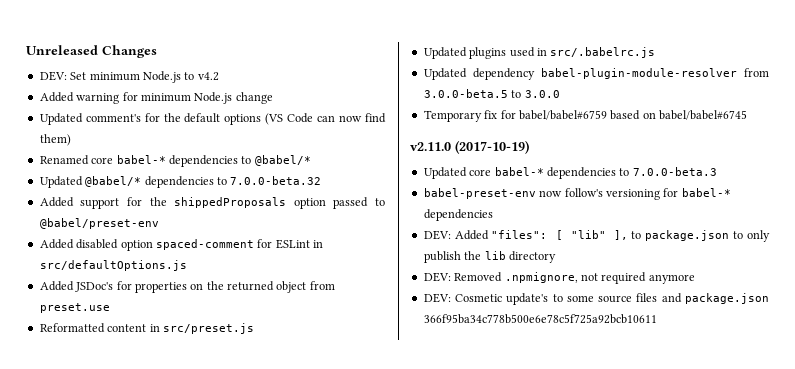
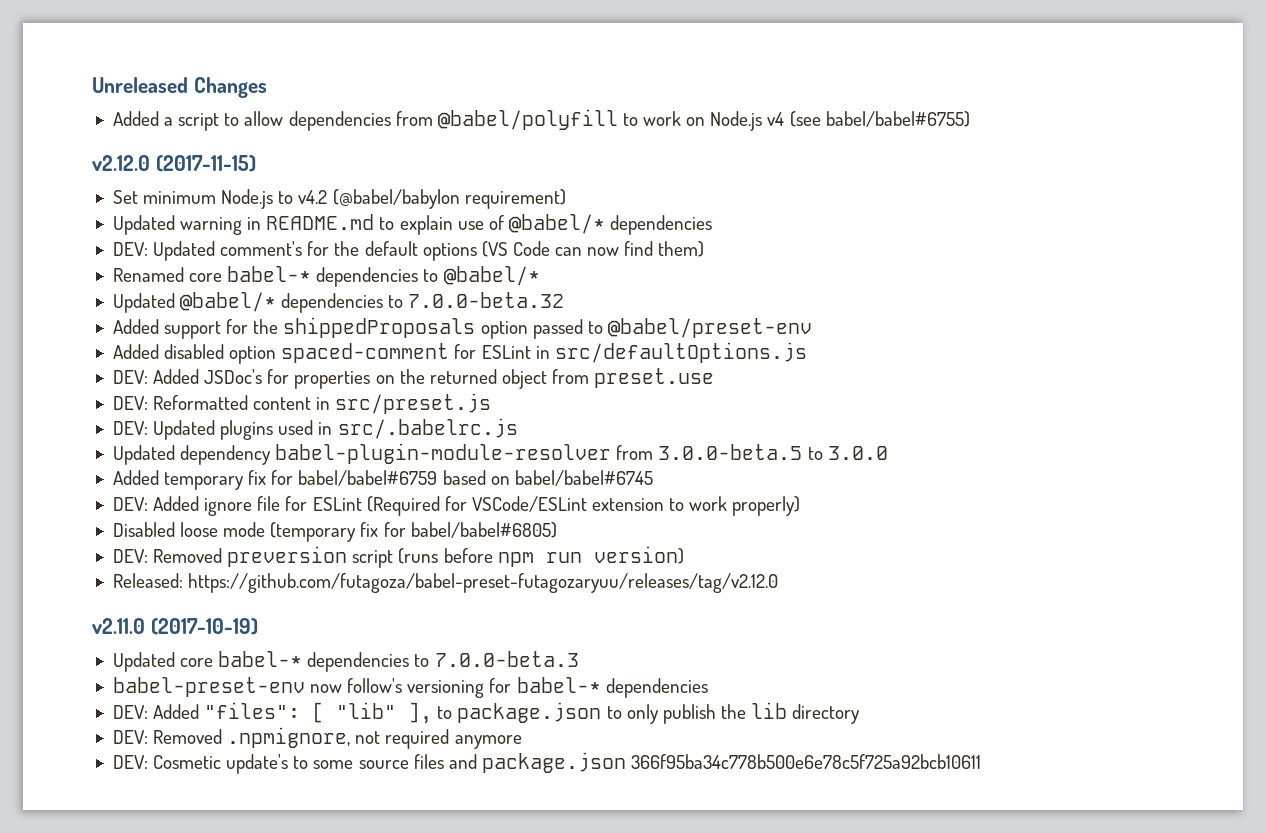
- DEV: Set minimum Node.js to v4.2
- Added warning for minimum Node.js change
- Updated comment's for the default options (VS Code can now find them)
+ Added a script to allow dependencies from @babel/polyfill to work on Node.js v4 (see babel/babel#6755)
+ v2.12.0 (2017-11-15)
+ Set minimum Node.js to v4.2 (@babel/babylon requirement)
+ Updated warning in README.md to explain use of @babel/* dependencies
+ DEV: Updated comment's for the default options (VS Code can now find them)
- Added JSDoc's for properties on the returned object from preset.use
+ DEV: Added JSDoc's for properties on the returned object from preset.use
- Reformatted content in src/preset.js
+ DEV: Reformatted content in src/preset.js
- Updated plugins used in src/.babelrc.js
+ DEV: Updated plugins used in src/.babelrc.js
- Temporary fix for babel/babel#6759 based on babel/babel#6745
+ Added temporary fix for babel/babel#6759 based on babel/babel#6745
+ DEV: Added ignore file for ESLint (Required for VSCode/ESLint extension to work properly)
+ Disabled loose mode (temporary fix for babel/babel#6805)
+ DEV: Removed preversion script (runs before npm run version)
+ Released: https://github.com/futagoza/babel-preset-futagozaryuu/releases/tag/v2.12.0

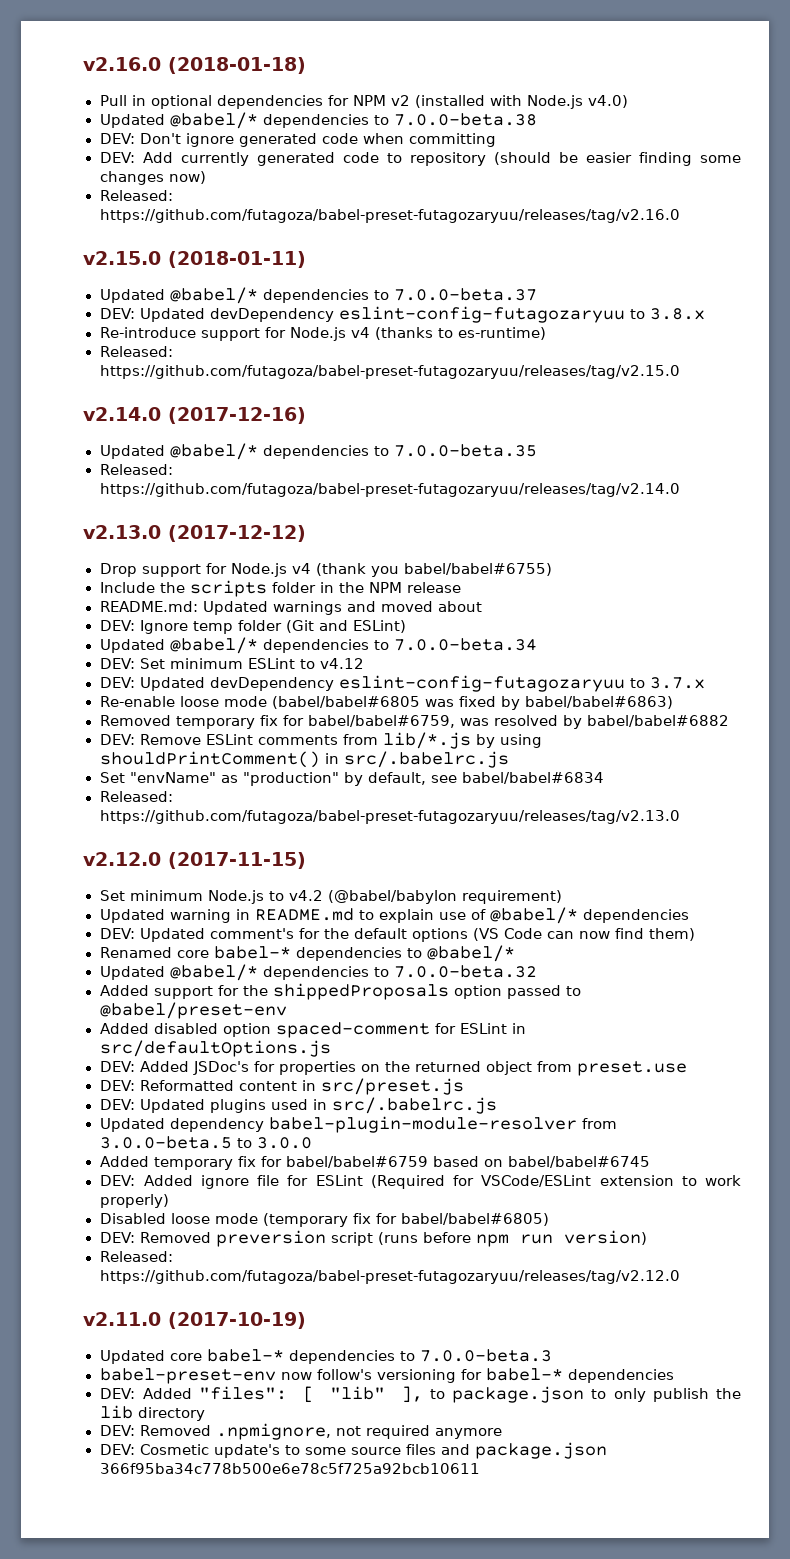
- Unreleased Changes
- Added a script to allow dependencies from @babel/polyfill to work on Node.js v4 (see babel/babel#6755)
+ v2.16.0 (2018-01-18)
+ Pull in optional dependencies for NPM v2 (installed with Node.js v4.0)
+ Updated @babel/* dependencies to 7.0.0-beta.38
+ DEV: Don't ignore generated code when committing
+ DEV: Add currently generated code to repository (should be easier finding some changes now)
+ Released: https://github.com/futagoza/babel-preset-futagozaryuu/releases/tag/v2.16.0
+ v2.15.0 (2018-01-11)
+ Updated @babel/* dependencies to 7.0.0-beta.37
+ DEV: Updated devDependency eslint-config-futagozaryuu to 3.8.x
+ Re-introduce support for Node.js v4 (thanks to es-runtime)
+ Released: https://github.com/futagoza/babel-preset-futagozaryuu/releases/tag/v2.15.0
+ v2.14.0 (2017-12-16)
+ Updated @babel/* dependencies to 7.0.0-beta.35
+ Released: https://github.com/futagoza/babel-preset-futagozaryuu/releases/tag/v2.14.0
+ v2.13.0 (2017-12-12)
+ Drop support for Node.js v4 (thank you babel/babel#6755)
+ Include the scripts folder in the NPM release
+ README.md: Updated warnings and moved about
+ DEV: Ignore temp folder (Git and ESLint)
+ Updated @babel/* dependencies to 7.0.0-beta.34
+ DEV: Set minimum ESLint to v4.12
+ DEV: Updated devDependency eslint-config-futagozaryuu to 3.7.x
+ Re-enable loose mode (babel/babel#6805 was fixed by babel/babel#6863)
+ Removed temporary fix for babel/babel#6759, was resolved by babel/babel#6882
+ DEV: Remove ESLint comments from lib/*.js by using shouldPrintComment() in src/.babelrc.js
+ Set "envName" as "production" by default, see babel/babel#6834
+ Released: https://github.com/futagoza/babel-preset-futagozaryuu/releases/tag/v2.13.0

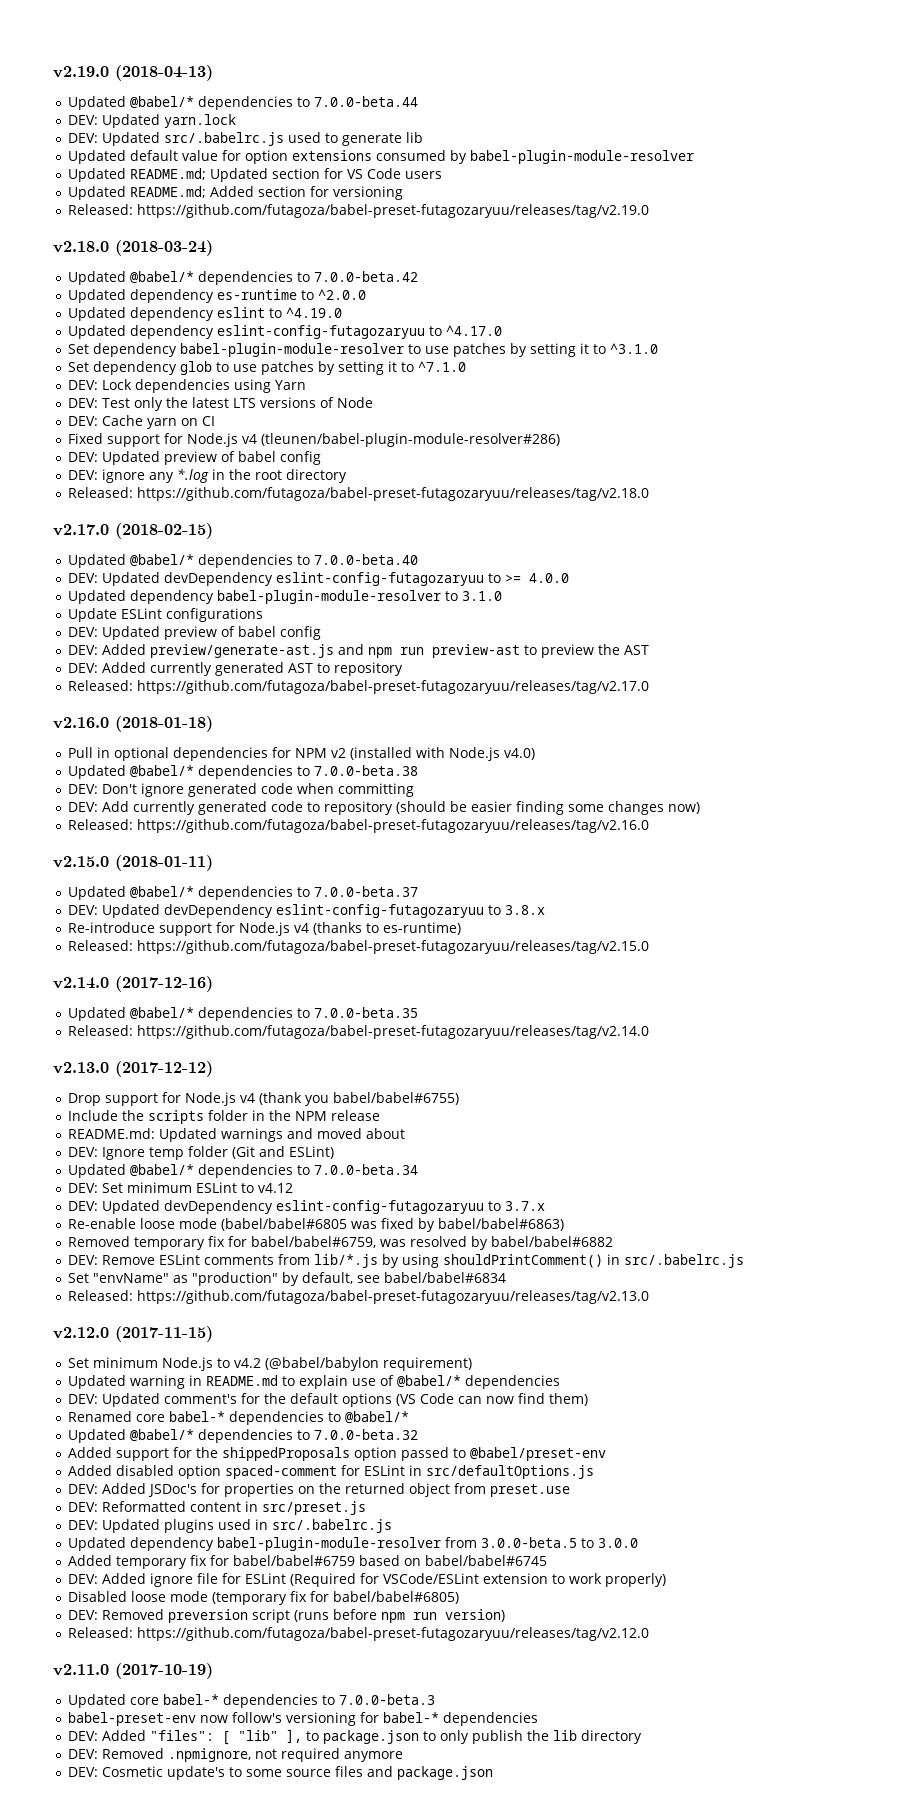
+ v2.19.0 (2018-04-13)
+ Updated @babel/* dependencies to 7.0.0-beta.44
+ DEV: Updated yarn.lock
+ DEV: Updated src/.babelrc.js used to generate lib
+ Updated default value for option extensions consumed by babel-plugin-module-resolver
+ Updated README.md; Updated section for VS Code users
+ Updated README.md; Added section for versioning
+ Released: https://github.com/futagoza/babel-preset-futagozaryuu/releases/tag/v2.19.0
+ v2.18.0 (2018-03-24)
+ Updated @babel/* dependencies to 7.0.0-beta.42
+ Updated dependency es-runtime to ^2.0.0
+ Updated dependency eslint to ^4.19.0
+ Updated dependency eslint-config-futagozaryuu to ^4.17.0
+ Set dependency babel-plugin-module-resolver to use patches by setting it to ^3.1.0
+ Set dependency glob to use patches by setting it to ^7.1.0
+ DEV: Lock dependencies using Yarn
+ DEV: Test only the latest LTS versions of Node
+ DEV: Cache yarn on CI
+ Fixed support for Node.js v4 (tleunen/babel-plugin-module-resolver#286)
+ DEV: Updated preview of babel config
+ DEV: ignore any *.log in the root directory
+ Released: https://github.com/futagoza/babel-preset-futagozaryuu/releases/tag/v2.18.0
+ v2.17.0 (2018-02-15)
+ Updated @babel/* dependencies to 7.0.0-beta.40
+ DEV: Updated devDependency eslint-config-futagozaryuu to >= 4.0.0
+ Updated dependency babel-plugin-module-resolver to 3.1.0
+ Update ESLint configurations
+ DEV: Updated preview of babel config
+ DEV: Added preview/generate-ast.js and npm run preview-ast to preview the AST
+ DEV: Added currently generated AST to repository
+ Released: https://github.com/futagoza/babel-preset-futagozaryuu/releases/tag/v2.17.0
- DEV: Cosmetic update's to some source files and package.json 366f95ba34c778b500e6e78c5f725a92bcb10611
+ DEV: Cosmetic update's to some source files and package.json

